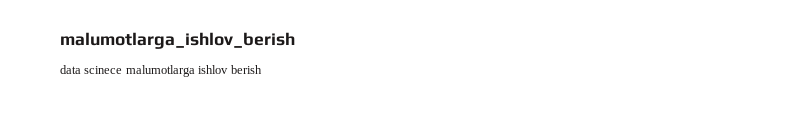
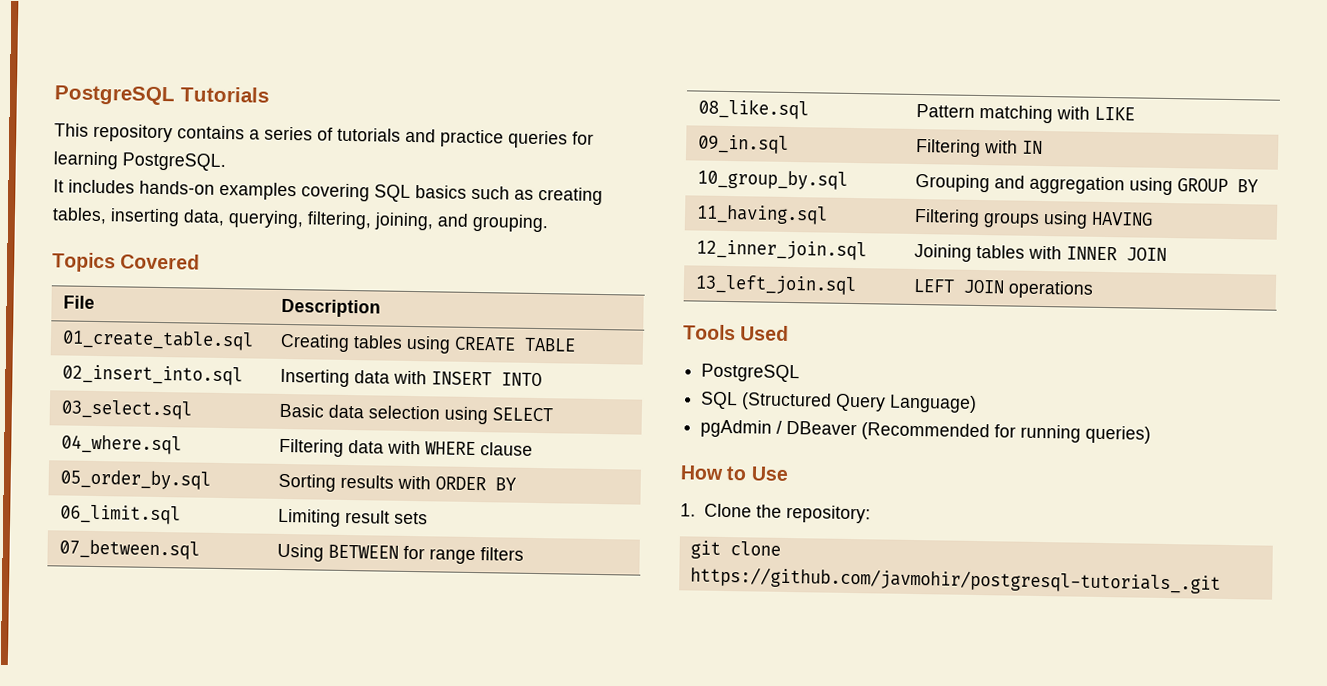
- malumotlarga_ishlov_berish
- data scinece malumotlarga ishlov berish
+ PostgreSQL Tutorials
+ This repository contains a series of tutorials and practice queries for learning PostgreSQL.
+ It includes hands-on examples covering SQL basics such as creating tables, inserting data, querying, filtering, joining, and grouping.
+ Topics Covered
+ File | Description
+ 01_create_table.sql | Creating tables using CREATE TABLE
+ 02_insert_into.sql | Inserting data with INSERT INTO
+ 03_select.sql | Basic data selection using SELECT
+ 04_where.sql | Filtering data with WHERE clause
+ 05_order_by.sql | Sorting results with ORDER BY
+ 06_limit.sql | Limiting result sets
+ 07_between.sql | Using BETWEEN for range filters
+ 08_like.sql | Pattern matching with LIKE
+ 09_in.sql | Filtering with IN
+ 10_group_by.sql | Grouping and aggregation using GROUP BY
+ 11_having.sql | Filtering groups using HAVING
+ 12_inner_join.sql | Joining tables with INNER JOIN
+ 13_left_join.sql | LEFT JOIN operations
+ Tools Used
+ PostgreSQL
+ SQL (Structured Query Language)
+ pgAdmin / DBeaver (Recommended for running queries)
+ How to Use
+ 1. Clone the repository:
+ git clone https://github.com/javmohir/postgresql-tutorials_.git

